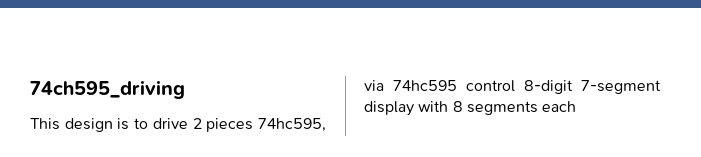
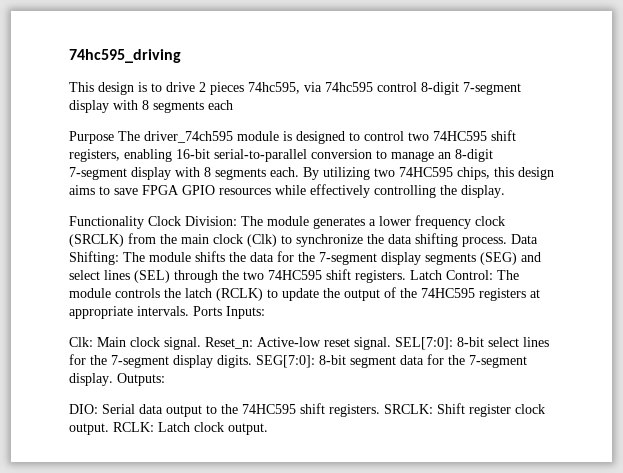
- 74ch595_driving
+ 74hc595_driving
+ Purpose The driver_74ch595 module is designed to control two 74HC595 shift registers, enabling 16-bit serial-to-parallel conversion to manage an 8-digit 7-segment display with 8 segments each. By utilizing two 74HC595 chips, this design aims to save FPGA GPIO resources while effectively controlling the display.
+ Functionality Clock Division: The module generates a lower frequency clock (SRCLK) from the main clock (Clk) to synchronize the data shifting process. Data Shifting: The module shifts the data for the 7-segment display segments (SEG) and select lines (SEL) through the two 74HC595 shift registers. Latch Control: The module controls the latch (RCLK) to update the output of the 74HC595 registers at appropriate intervals. Ports Inputs:
+ Clk: Main clock signal. Reset_n: Active-low reset signal. SEL[7:0]: 8-bit select lines for the 7-segment display digits. SEG[7:0]: 8-bit segment data for the 7-segment display. Outputs:
+ DIO: Serial data output to the 74HC595 shift registers. SRCLK: Shift register clock output. RCLK: Latch clock output.

